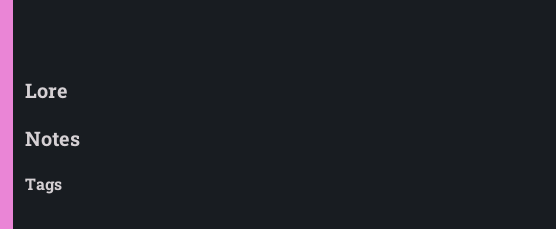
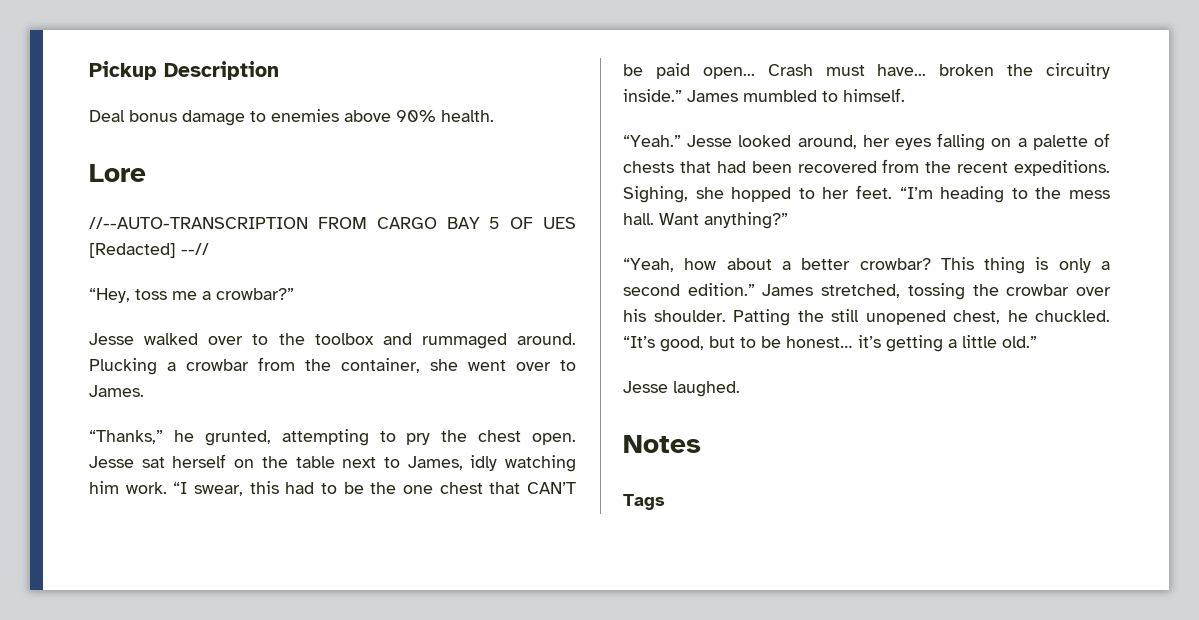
+ Pickup Description
+ Deal bonus damage to enemies above 90% health.
  Lore
+ //--AUTO-TRANSCRIPTION FROM CARGO BAY 5 OF UES [Redacted] --//
+ “Hey, toss me a crowbar?”
+ Jesse walked over to the toolbox and rummaged around. Plucking a crowbar from the container, she went over to James.
+ “Thanks,” he grunted, attempting to pry the chest open. Jesse sat herself on the table next to James, idly watching him work. “I swear, this had to be the one chest that CAN’T be paid open... Crash must have... broken the circuitry inside.” James mumbled to himself.
+ “Yeah.” Jesse looked around, her eyes falling on a palette of chests that had been recovered from the recent expeditions. Sighing, she hopped to her feet. “I’m heading to the mess hall. Want anything?”
+ “Yeah, how about a better crowbar? This thing is only a second edition.” James stretched, tossing the crowbar over his shoulder. Patting the still unopened chest, he chuckled. “It’s good, but to be honest… it’s getting a little old.”
+ Jesse laughed.

